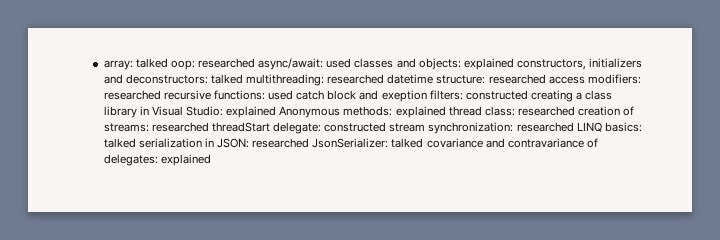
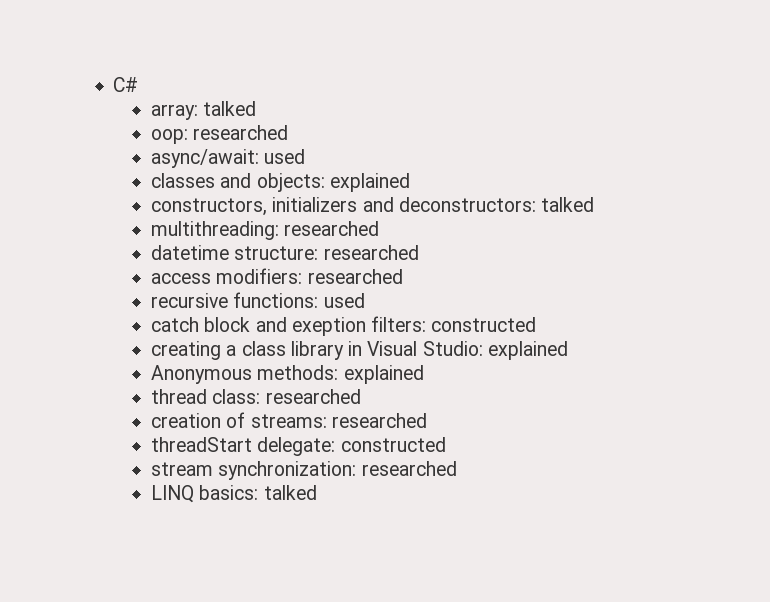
+ C#
- array: talked oop: researched async/await: used classes and objects: explained constructors, initializers and deconstructors: talked multithreading: researched datetime structure: researched access modifiers: researched recursive functions: used catch block and exeption filters: constructed creating a class library in Visual Studio: explained Anonymous methods: explained thread class: researched creation of streams: researched threadStart delegate: constructed stream synchronization: researched LINQ basics: talked serialization in JSON: researched JsonSerializer: talked covariance and contravariance of delegates: explained
+ array: talked
+ oop: researched
+ async/await: used
+ classes and objects: explained
+ constructors, initializers and deconstructors: talked
+ multithreading: researched
+ datetime structure: researched
+ access modifiers: researched
+ recursive functions: used
+ catch block and exeption filters: constructed
+ creating a class library in Visual Studio: explained
+ Anonymous methods: explained
+ thread class: researched
+ creation of streams: researched
+ threadStart delegate: constructed
+ stream synchronization: researched
+ LINQ basics: talked

